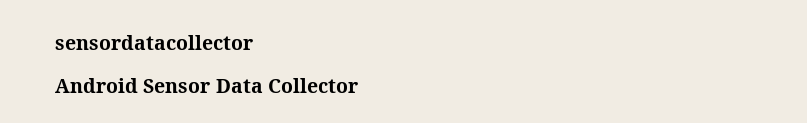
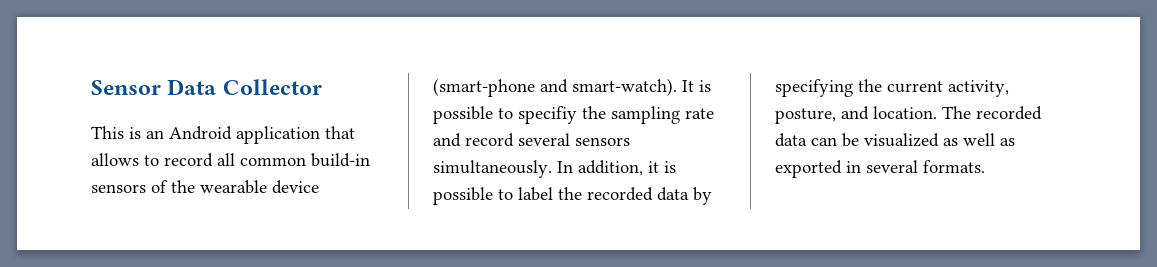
- sensordatacollector
- Android Sensor Data Collector
+ Sensor Data Collector
+ This is an Android application that allows to record all common build-in sensors of the wearable device (smart-phone and smart-watch). It is possible to specifiy the sampling rate and record several sensors simultaneously. In addition, it is possible to label the recorded data by specifying the current activity, posture, and location. The recorded data can be visualized as well as exported in several formats.

